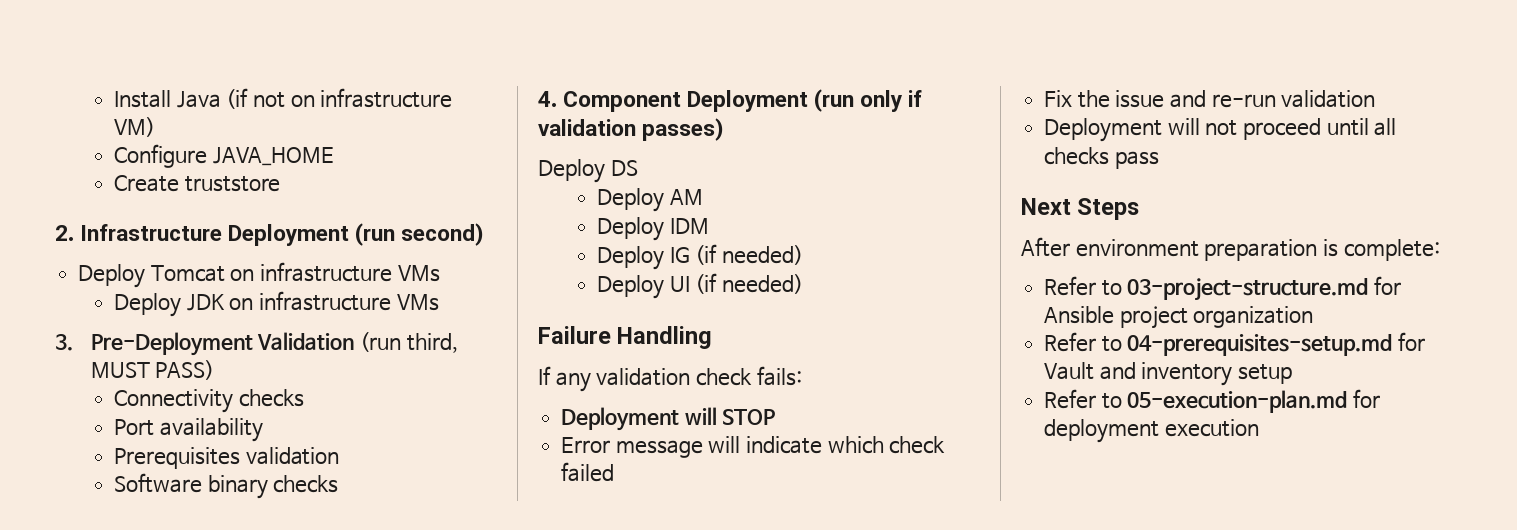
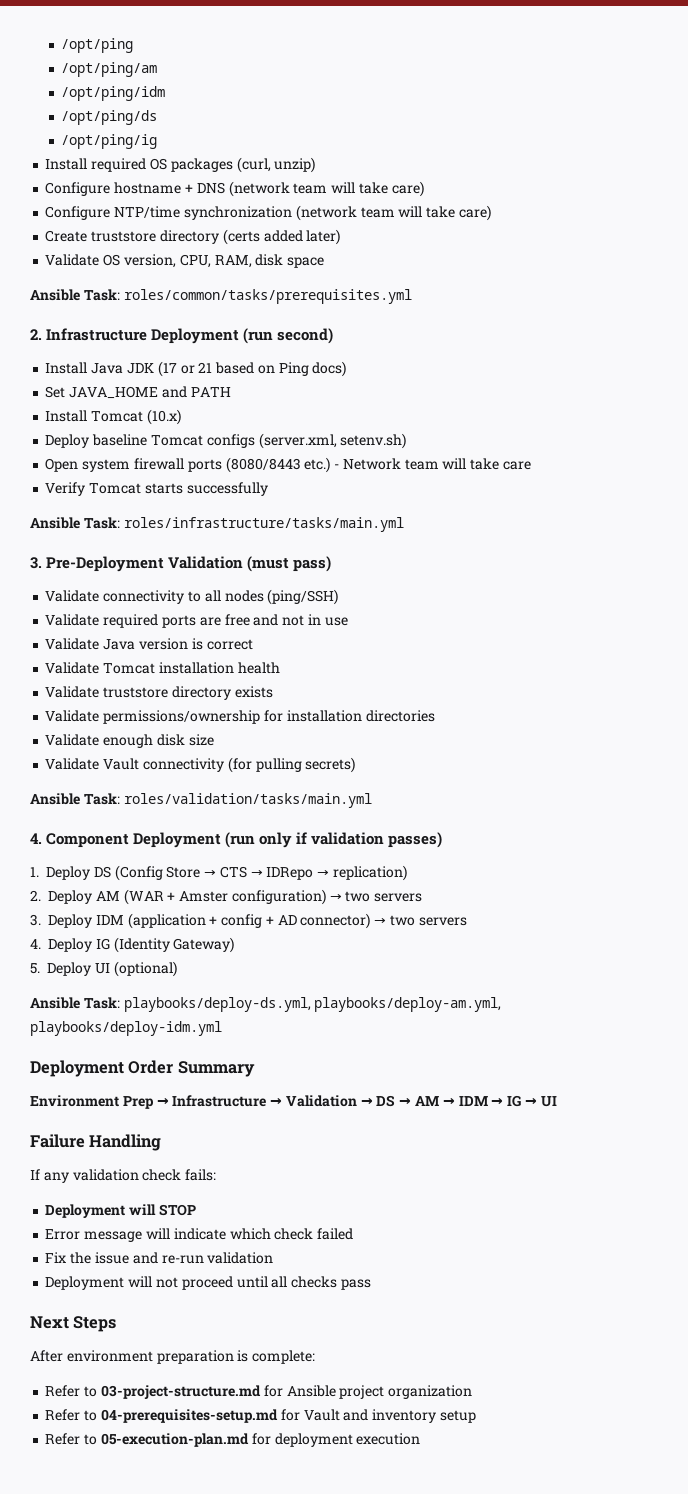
- Install Java (if not on infrastructure VM)
- Configure JAVA_HOME
- Create truststore
+ /opt/ping
+ /opt/ping/am
+ /opt/ping/idm
+ /opt/ping/ds
+ /opt/ping/ig
+ Install required OS packages (curl, unzip)
+ Configure hostname + DNS (network team will take care)
+ Configure NTP/time synchronization (network team will take care)
+ Create truststore directory (certs added later)
+ Validate OS version, CPU, RAM, disk space
+ Ansible Task: roles/common/tasks/prerequisites.yml
- Deploy Tomcat on infrastructure VMs
- Deploy JDK on infrastructure VMs
- 3. Pre-Deployment Validation (run third, MUST PASS)
- Connectivity checks
- Port availability
- Prerequisites validation
- Software binary checks
+ Install Java JDK (17 or 21 based on Ping docs)
+ Set JAVA_HOME and PATH
+ Install Tomcat (10.x)
+ Deploy baseline Tomcat configs (server.xml, setenv.sh)
+ Open system firewall ports (8080/8443 etc.) - Network team will take care
+ Verify Tomcat starts successfully
+ Ansible Task: roles/infrastructure/tasks/main.yml
+ 3. Pre-Deployment Validation (must pass)
+ Validate connectivity to all nodes (ping/SSH)
+ Validate required ports are free and not in use
+ Validate Java version is correct
+ Validate Tomcat installation health
+ Validate truststore directory exists
+ Validate permissions/ownership for installation directories
+ Validate enough disk size
+ Validate Vault connectivity (for pulling secrets)
+ Ansible Task: roles/validation/tasks/main.yml
- Deploy DS
- Deploy AM
- Deploy IDM
- Deploy IG (if needed)
- Deploy UI (if needed)
+ 1. Deploy DS (Config Store → CTS → IDRepo → replication)
+ 2. Deploy AM (WAR + Amster configuration) → two servers
+ 3. Deploy IDM (application + config + AD connector) → two servers
+ 4. Deploy IG (Identity Gateway)
+ 5. Deploy UI (optional)
+ Ansible Task: playbooks/deploy-ds.yml, playbooks/deploy-am.yml, playbooks/deploy-idm.yml
+ Deployment Order Summary
+ Environment Prep → Infrastructure → Validation → DS → AM → IDM → IG → UI

